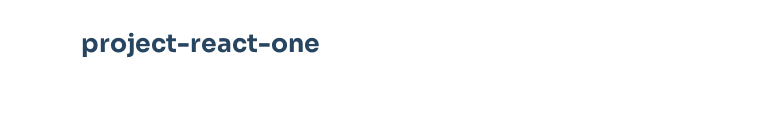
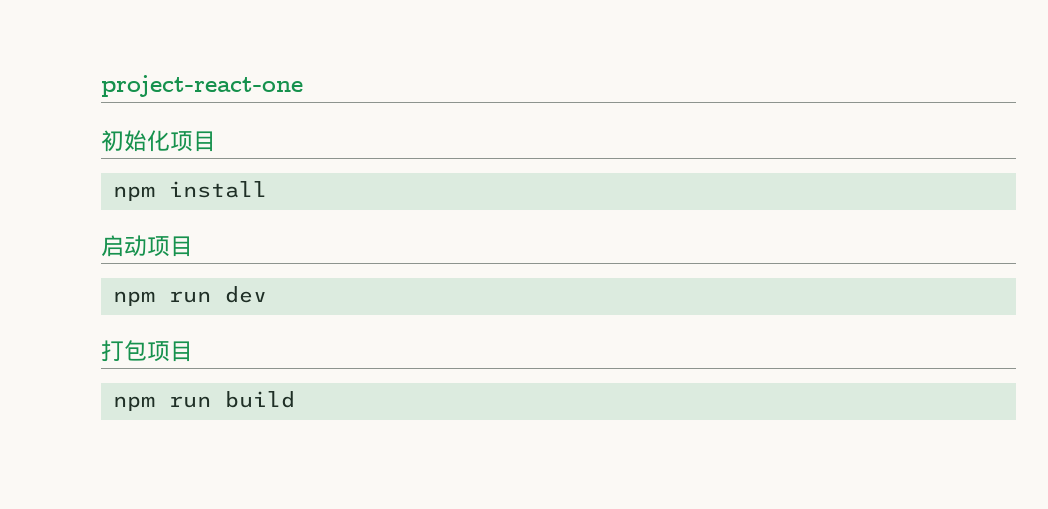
+ 初始化项目
+ npm install
+ 启动项目
+ npm run dev
+ 打包项目
+ npm run build

